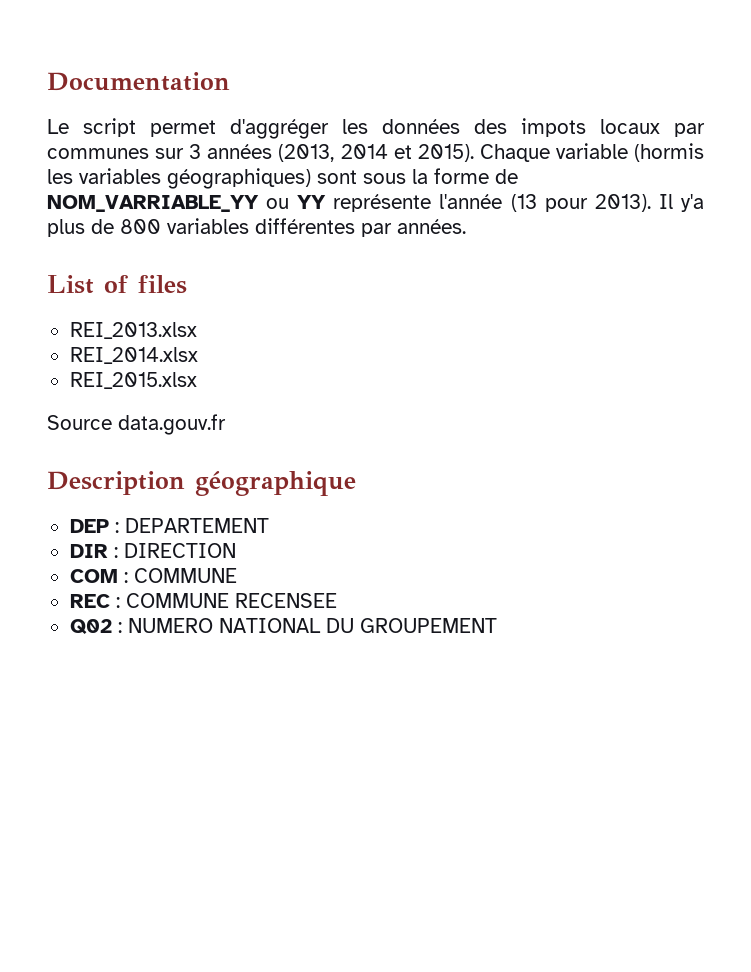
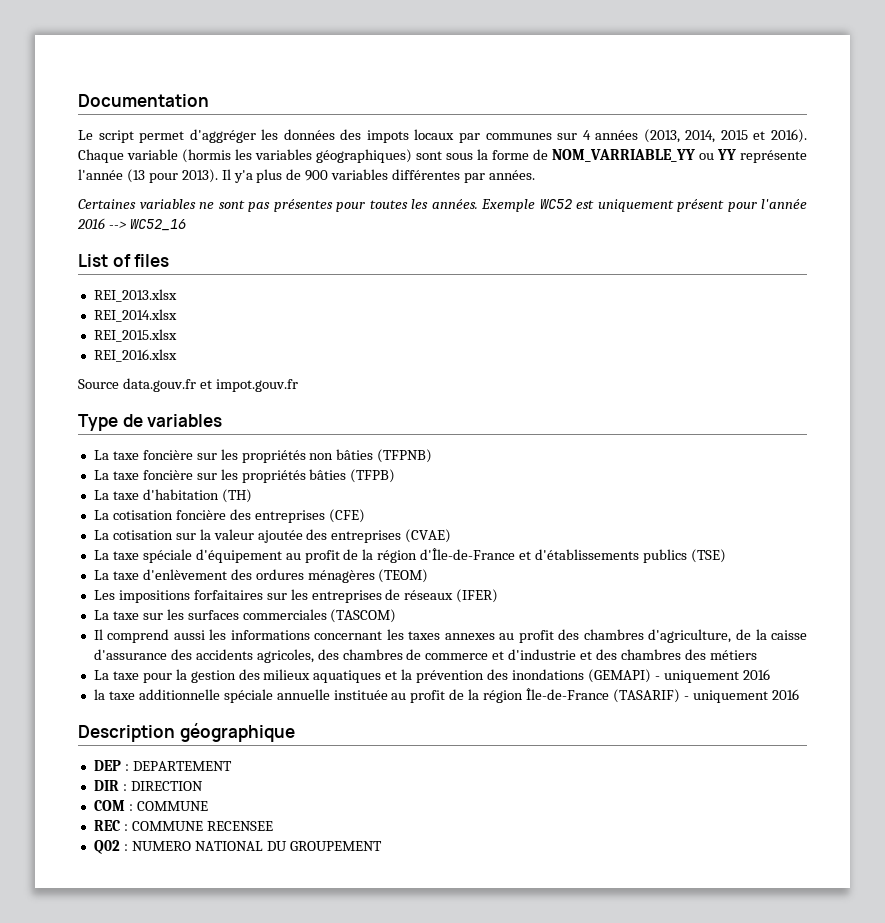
- Le script permet d'aggréger les données des impots locaux par communes sur 3 années (2013, 2014 et 2015).
+ Le script permet d'aggréger les données des impots locaux par communes sur 4 années (2013, 2014, 2015 et 2016).
- Il y'a plus de 800 variables différentes par années.
+ Il y'a plus de 900 variables différentes par années.
+ Certaines variables ne sont pas présentes pour toutes les années. Exemple WC52 est uniquement présent pour l'année 2016 --> WC52_16
+ REI_2016.xlsx
- Source data.gouv.fr
+ Source data.gouv.fr et impot.gouv.fr
+ Type de variables
+ La taxe foncière sur les propriétés non bâties (TFPNB)
+ La taxe foncière sur les propriétés bâties (TFPB)
+ La taxe d'habitation (TH)
+ La cotisation foncière des entreprises (CFE)
+ La cotisation sur la valeur ajoutée des entreprises (CVAE)
+ La taxe spéciale d'équipement au profit de la région d'Île-de-France et d'établissements publics (TSE)
+ La taxe d'enlèvement des ordures ménagères (TEOM)
+ Les impositions forfaitaires sur les entreprises de réseaux (IFER)
+ La taxe sur les surfaces commerciales (TASCOM)
+ Il comprend aussi les informations concernant les taxes annexes au profit des chambres d'agriculture, de la caisse d'assurance des accidents agricoles, des chambres de commerce et d'industrie et des chambres des métiers
+ La taxe pour la gestion des milieux aquatiques et la prévention des inondations (GEMAPI) - uniquement 2016
+ la taxe additionnelle spéciale annuelle instituée au profit de la région Île-de-France (TASARIF) - uniquement 2016

